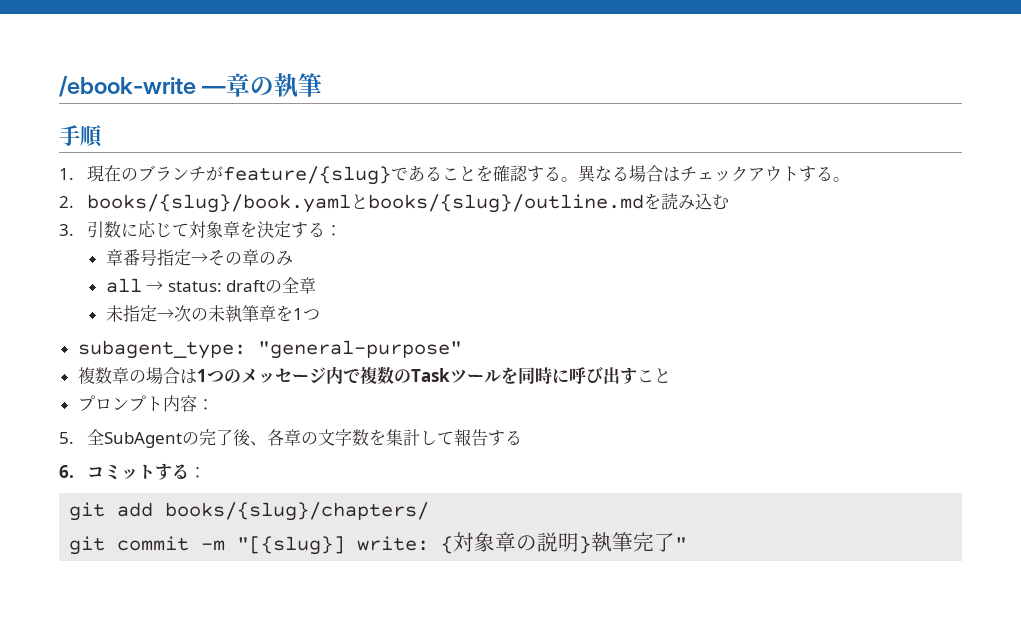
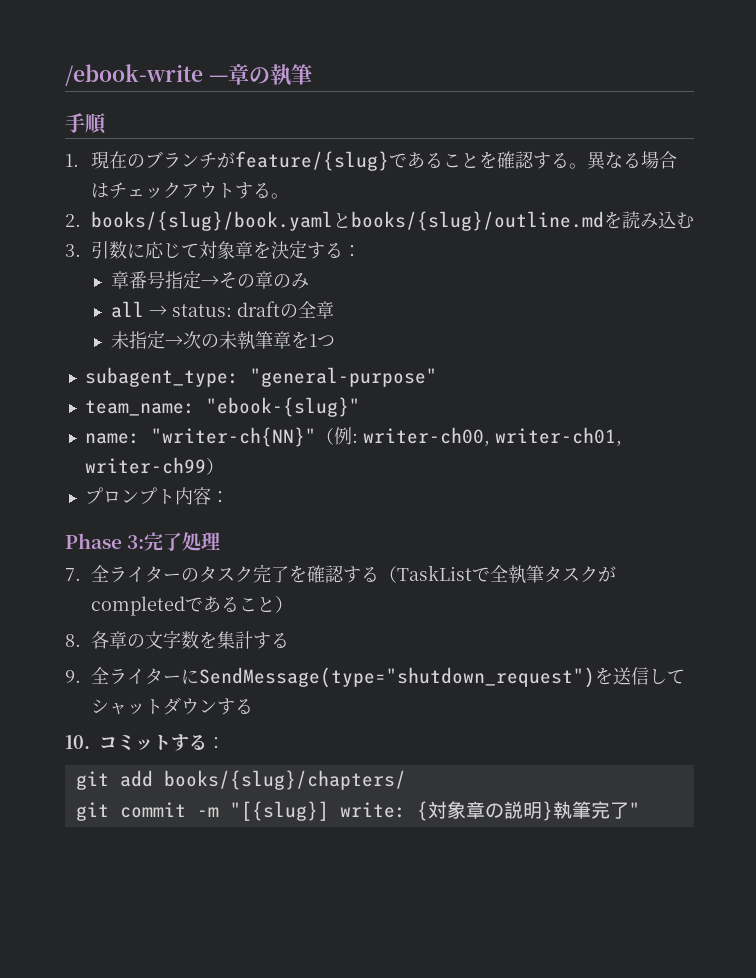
- 複数章の場合は1つのメッセージ内で複数のTaskツールを同時に呼び出すこと
+ team_name: "ebook-{slug}"
+ name: "writer-ch{NN}"（例: writer-ch00, writer-ch01, writer-ch99）
  プロンプト内容：
- 5.全SubAgentの完了後、各章の文字数を集計して報告する
- 6.コミットする：
+ Phase 3:完了処理
+ 7.全ライターのタスク完了を確認する（TaskListで全執筆タスクがcompletedであること）
+ 8.各章の文字数を集計する
+ 9.全ライターにSendMessage(type="shutdown_request")を送信してシャットダウンする
+ 10.コミットする：

